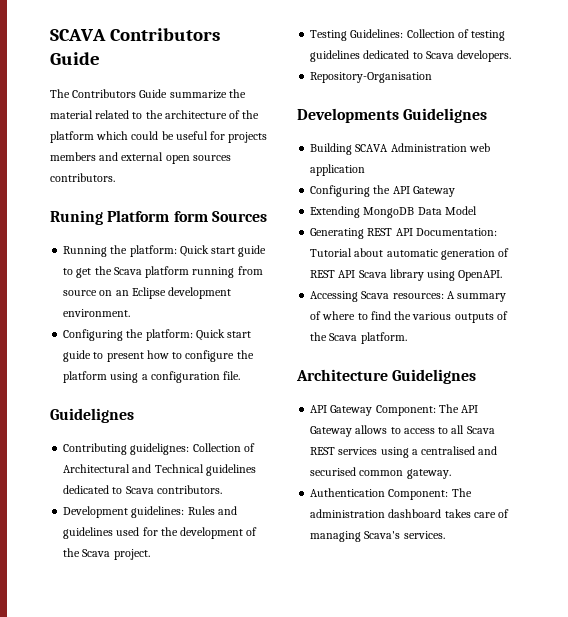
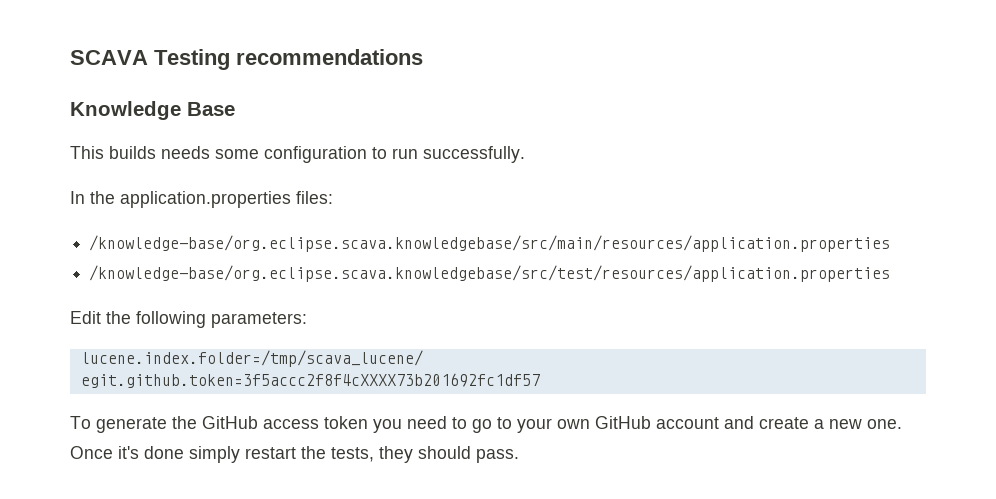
- SCAVA Contributors Guide
- The Contributors Guide summarize the material related to the architecture of the platform which could be useful for projects members and external open sources contributors.
- Runing Platform form Sources
- Running the platform: Quick start guide to get the Scava platform running from source on an Eclipse development environment.
- Configuring the platform: Quick start guide to present how to configure the platform using a configuration file.
- Guidelignes
- Contributing guidelignes: Collection of Architectural and Technical guidelines dedicated to Scava contributors.
- Development guidelines: Rules and guidelines used for the development of the Scava project.
- Testing Guidelines: Collection of testing guidelines dedicated to Scava developers.
- Repository-Organisation
- Developments Guidelignes
- Building SCAVA Administration web application
- Configuring the API Gateway
- Extending MongoDB Data Model
- Generating REST API Documentation: Tutorial about automatic generation of REST API Scava library using OpenAPI.
- Accessing Scava resources: A summary of where to find the various outputs of the Scava platform.
- Architecture Guidelignes
- API Gateway Component: The API Gateway allows to access to all Scava REST services using a centralised and securised common gateway.
- Authentication Component: The administration dashboard takes care of managing Scava's services.
+ SCAVA Testing recommendations
+ Knowledge Base
+ This builds needs some configuration to run successfully.
+ In the application.properties files:
+ /knowledge-base/org.eclipse.scava.knowledgebase/src/main/resources/application.properties
+ /knowledge-base/org.eclipse.scava.knowledgebase/src/test/resources/application.properties
+ Edit the following parameters:
+ lucene.index.folder=/tmp/scava_lucene/
+ egit.github.token=3f5accc2f8f4cXXXX73b201692fc1df57
+ To generate the GitHub access token you need to go to your own GitHub account and create a new one. Once it's done simply restart the tests, they should pass.

